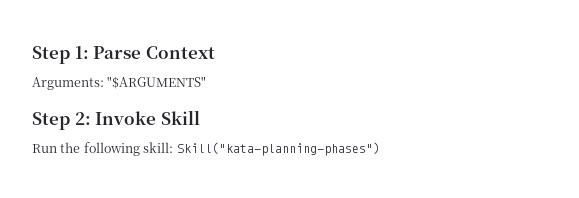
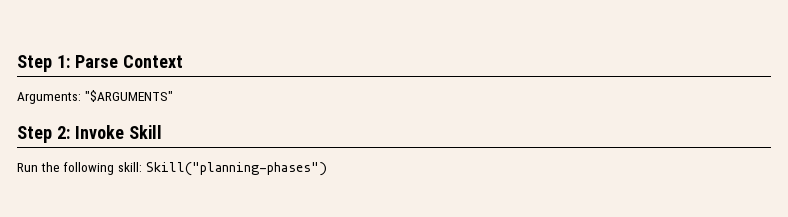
- Run the following skill: Skill("kata-planning-phases")
+ Run the following skill: Skill("planning-phases")

